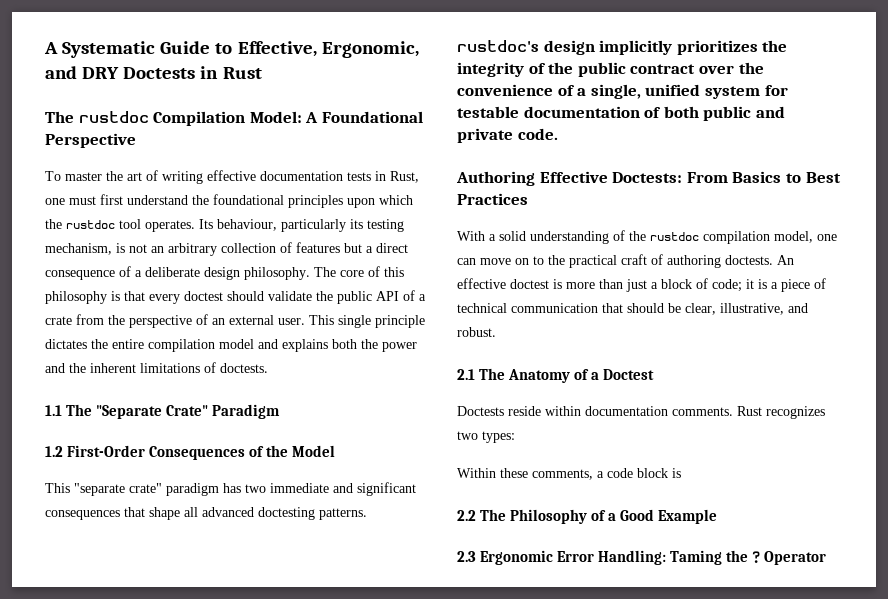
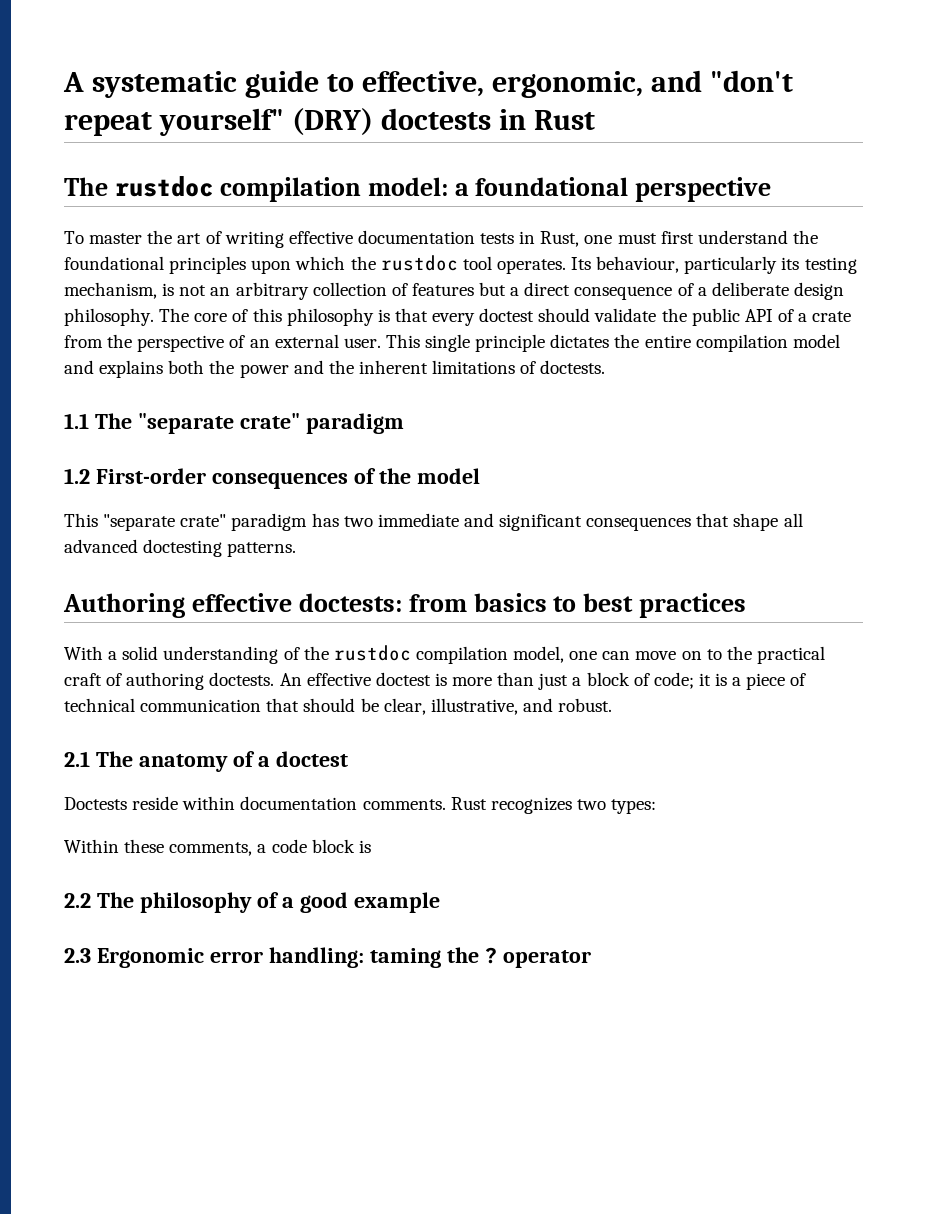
- A Systematic Guide to Effective, Ergonomic, and DRY Doctests in Rust
+ A systematic guide to effective, ergonomic, and "don't repeat yourself" (DRY) doctests in Rust
- The rustdoc Compilation Model: A Foundational Perspective
+ The rustdoc compilation model: a foundational perspective
- 1.1 The "Separate Crate" Paradigm
+ 1.1 The "separate crate" paradigm
- 1.2 First-Order Consequences of the Model
+ 1.2 First-order consequences of the model
- rustdoc's design implicitly prioritizes the integrity of the public contract over the convenience of a single, unified system for testable documentation of both public and private code.
- Authoring Effective Doctests: From Basics to Best Practices
+ Authoring effective doctests: from basics to best practices
- 2.1 The Anatomy of a Doctest
+ 2.1 The anatomy of a doctest
- 2.2 The Philosophy of a Good Example
+ 2.2 The philosophy of a good example
- 2.3 Ergonomic Error Handling: Taming the ? Operator
+ 2.3 Ergonomic error handling: taming the ? operator

